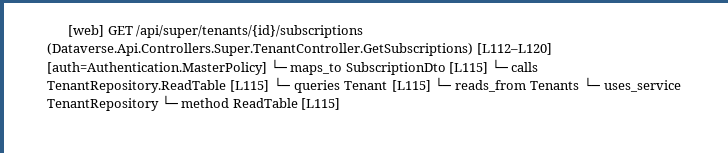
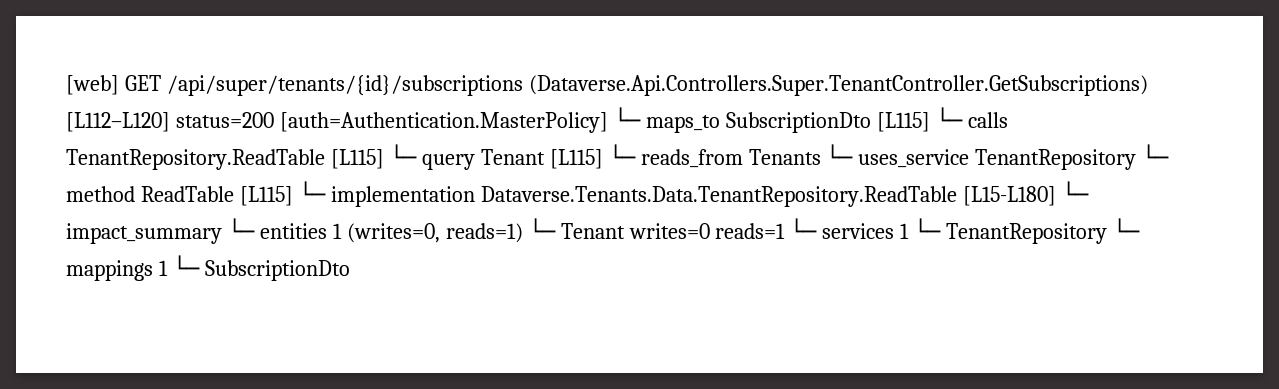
- [web] GET /api/super/tenants/{id}/subscriptions (Dataverse.Api.Controllers.Super.TenantController.GetSubscriptions) [L112–L120] [auth=Authentication.MasterPolicy] └─ maps_to SubscriptionDto [L115] └─ calls TenantRepository.ReadTable [L115] └─ queries Tenant [L115] └─ reads_from Tenants └─ uses_service TenantRepository └─ method ReadTable [L115]
+ [web] GET /api/super/tenants/{id}/subscriptions (Dataverse.Api.Controllers.Super.TenantController.GetSubscriptions) [L112–L120] status=200 [auth=Authentication.MasterPolicy] └─ maps_to SubscriptionDto [L115] └─ calls TenantRepository.ReadTable [L115] └─ query Tenant [L115] └─ reads_from Tenants └─ uses_service TenantRepository └─ method ReadTable [L115] └─ implementation Dataverse.Tenants.Data.TenantRepository.ReadTable [L15-L180] └─ impact_summary └─ entities 1 (writes=0, reads=1) └─ Tenant writes=0 reads=1 └─ services 1 └─ TenantRepository └─ mappings 1 └─ SubscriptionDto

